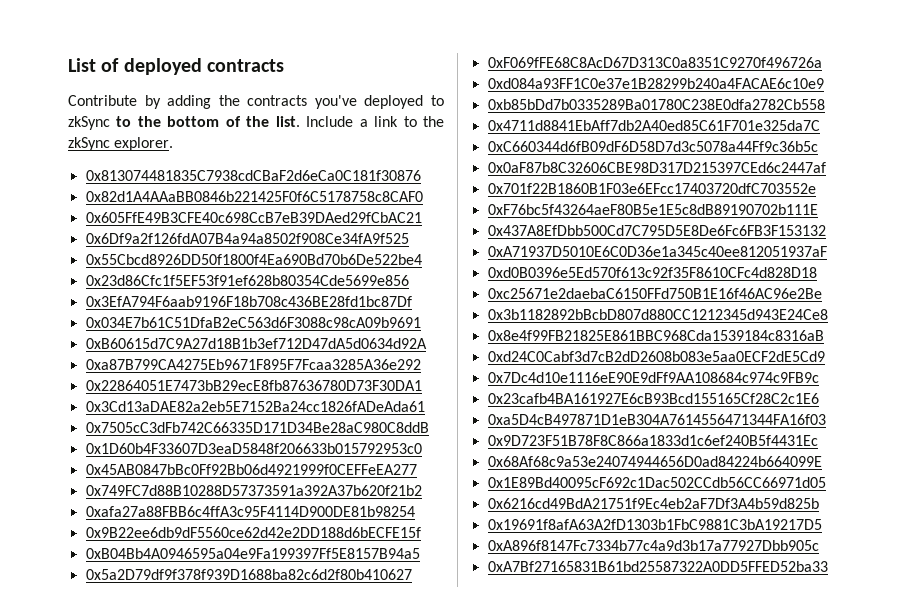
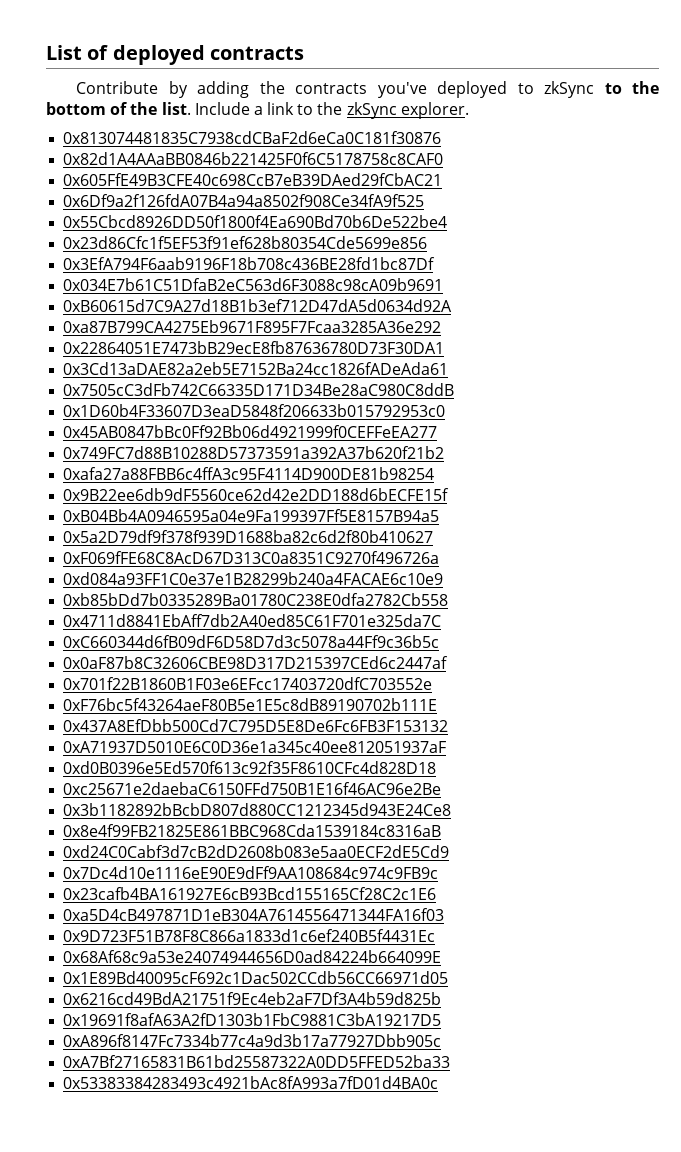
+ 0x53383384283493c4921bAc8fA993a7fD01d4BA0c

